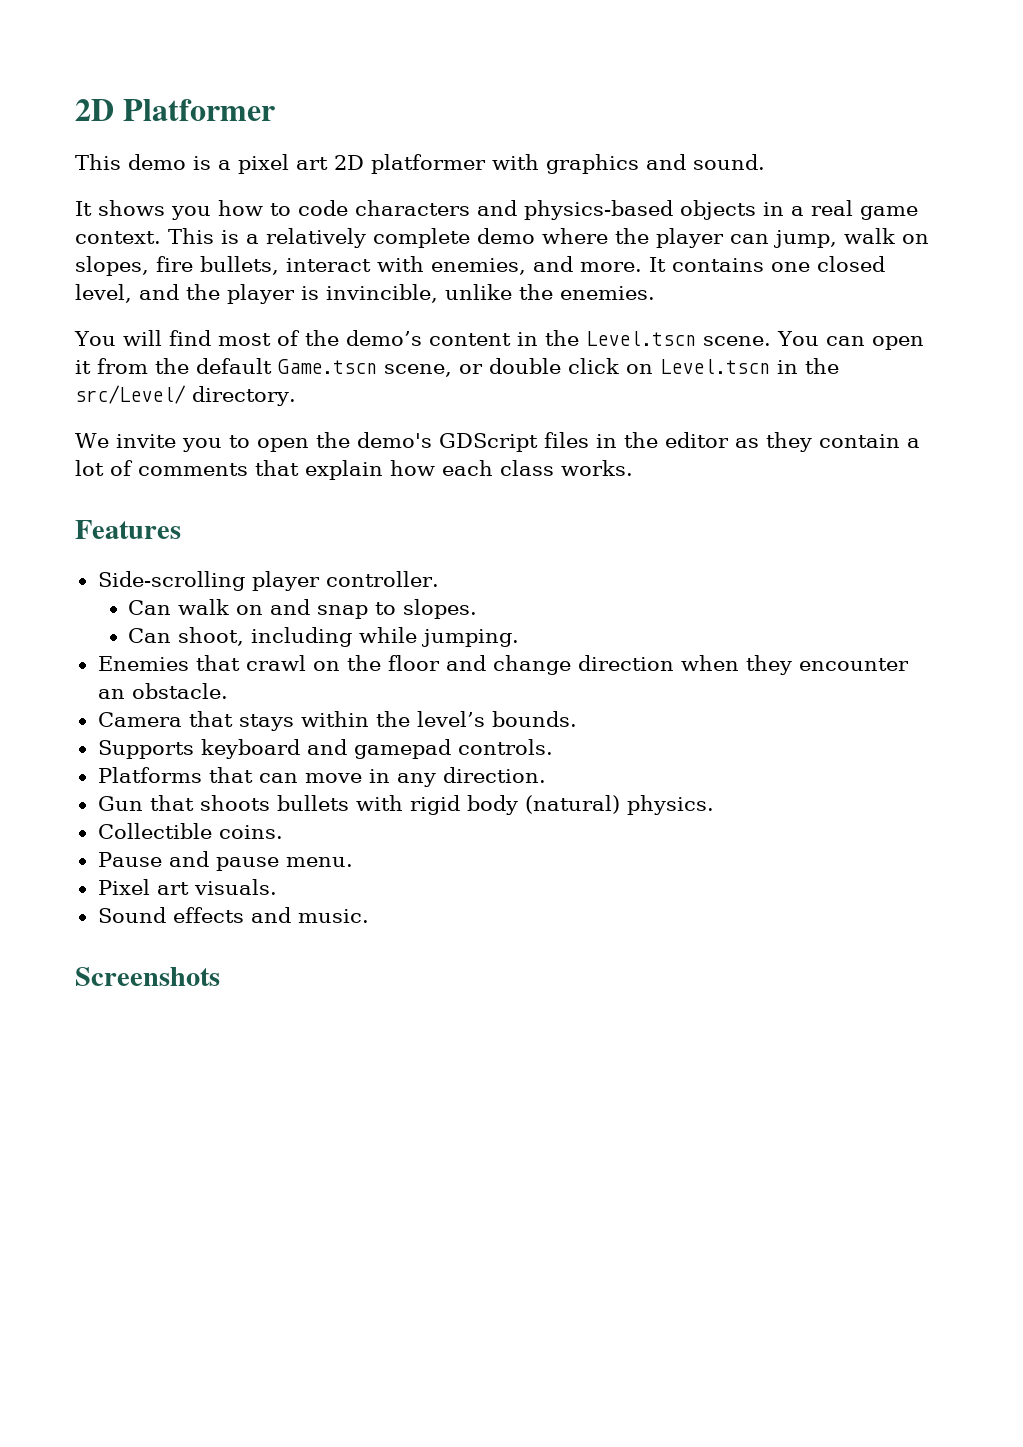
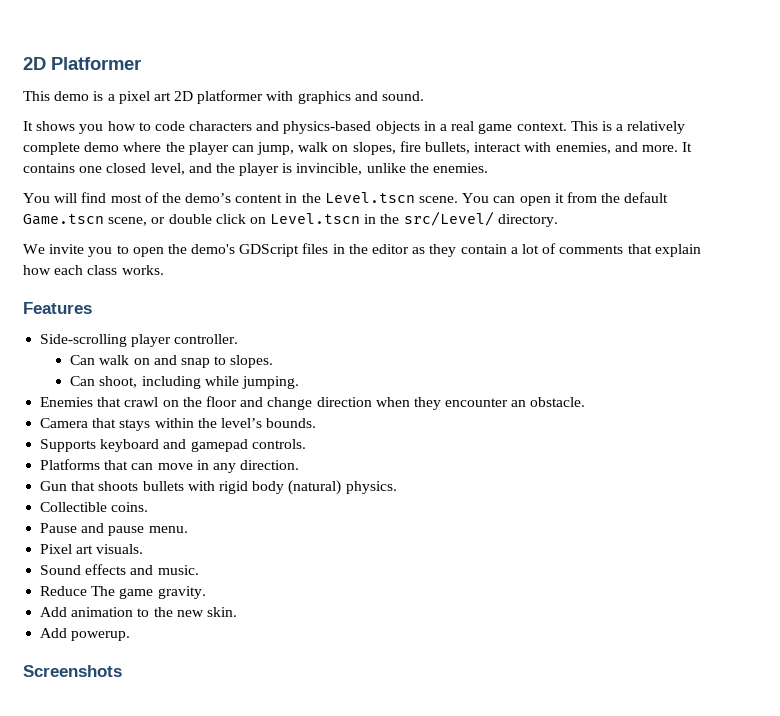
+ Reduce The game gravity.
+ Add animation to the new skin.
+ Add powerup.

